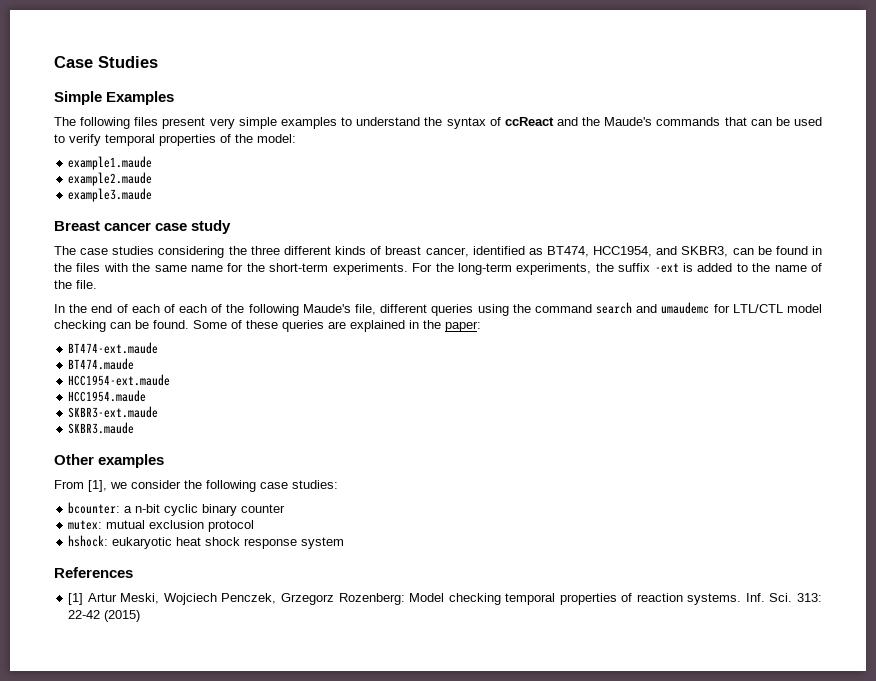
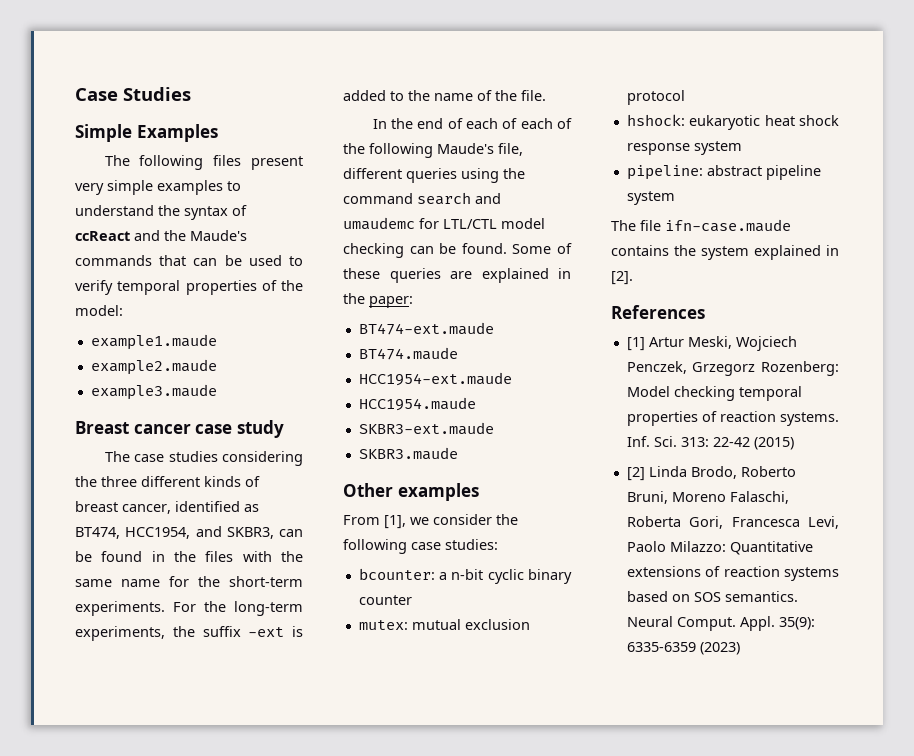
+ pipeline: abstract pipeline system
+ The file ifn-case.maude contains the system explained in [2].
+ [2] Linda Brodo, Roberto Bruni, Moreno Falaschi, Roberta Gori, Francesca Levi, Paolo Milazzo: Quantitative extensions of reaction systems based on SOS semantics. Neural Comput. Appl. 35(9): 6335-6359 (2023)

